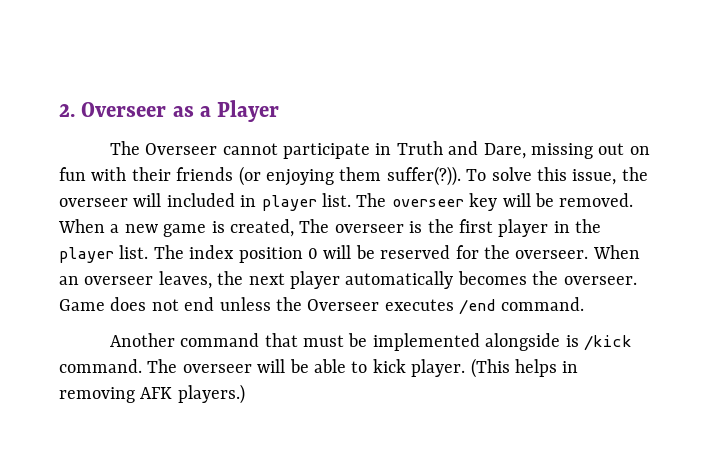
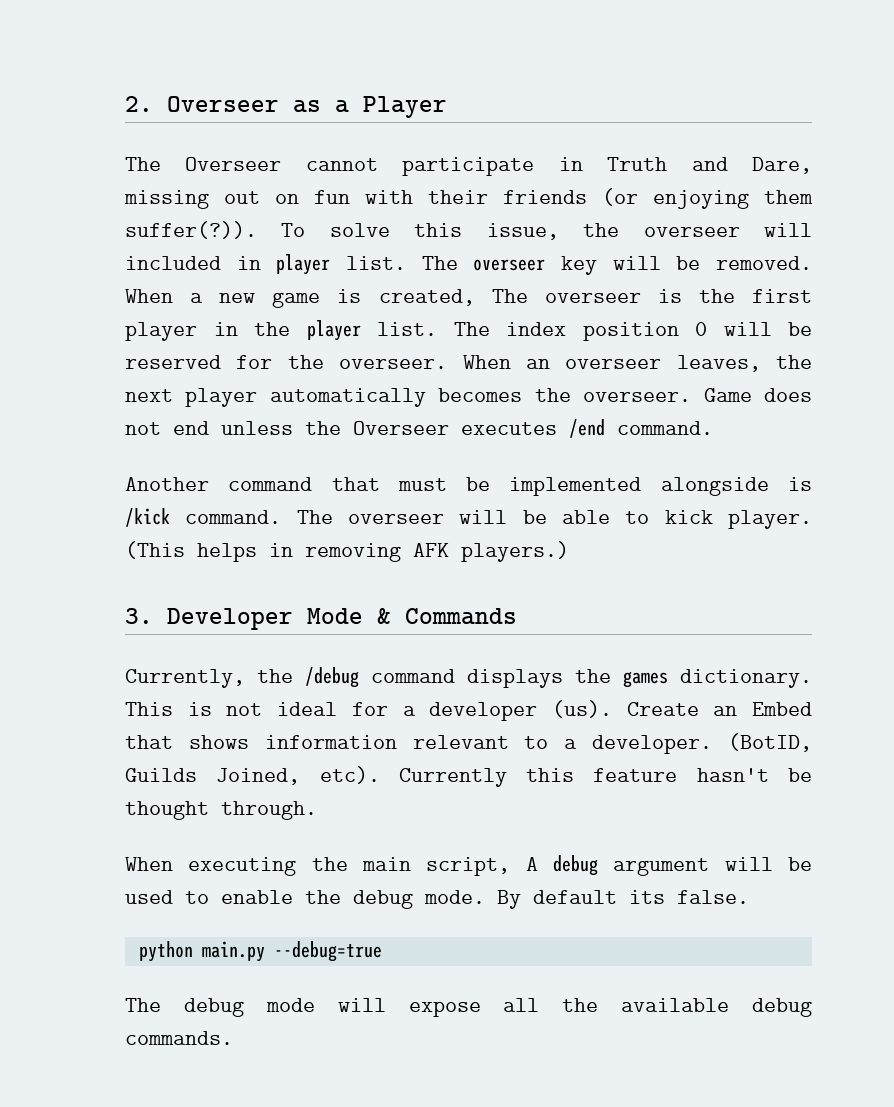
+ 3. Developer Mode & Commands
+ Currently, the /debug command displays the games dictionary. This is not ideal for a developer (us). Create an Embed that shows information relevant to a developer. (BotID, Guilds Joined, etc). Currently this feature hasn't be thought through.
+ When executing the main script, A debug argument will be used to enable the debug mode. By default its false.
+ python main.py --debug=true
+ The debug mode will expose all the available debug commands.

